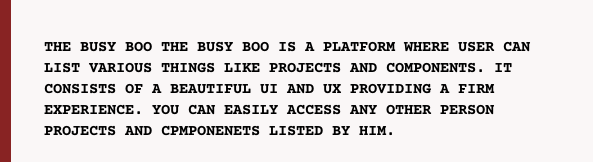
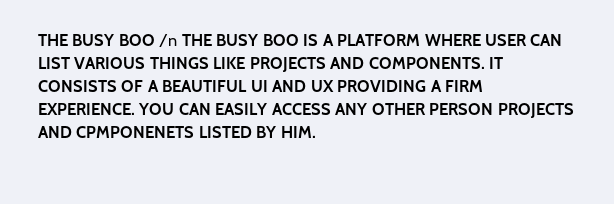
- THE BUSY BOO THE BUSY BOO IS A PLATFORM WHERE USER CAN LIST VARIOUS THINGS LIKE PROJECTS AND COMPONENTS.
+ THE BUSY BOO /n THE BUSY BOO IS A PLATFORM WHERE USER CAN LIST VARIOUS THINGS LIKE PROJECTS AND COMPONENTS.

